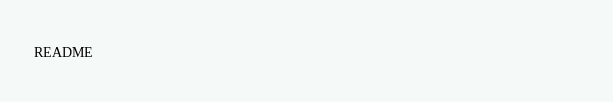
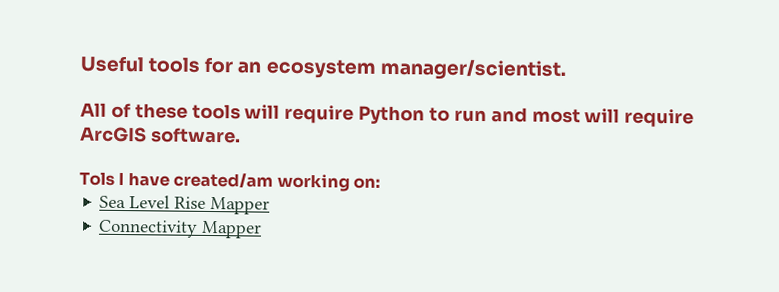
- README
+ Useful tools for an ecosystem manager/scientist.
+ All of these tools will require Python to run and most will require ArcGIS software.
+ Tols I have created/am working on:
+ Sea Level Rise Mapper
+ Connectivity Mapper

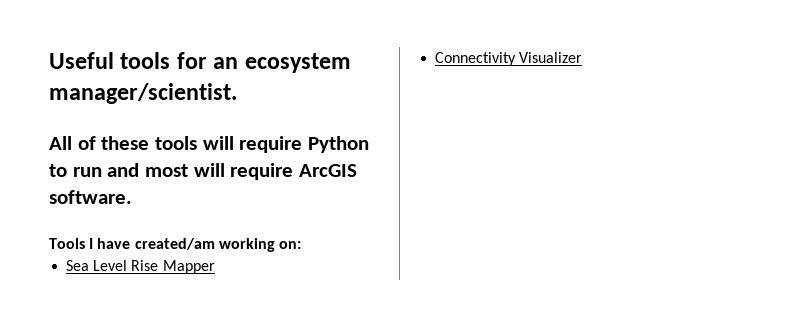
- Tols I have created/am working on:
+ Tools I have created/am working on:
- Connectivity Mapper
+ Connectivity Visualizer

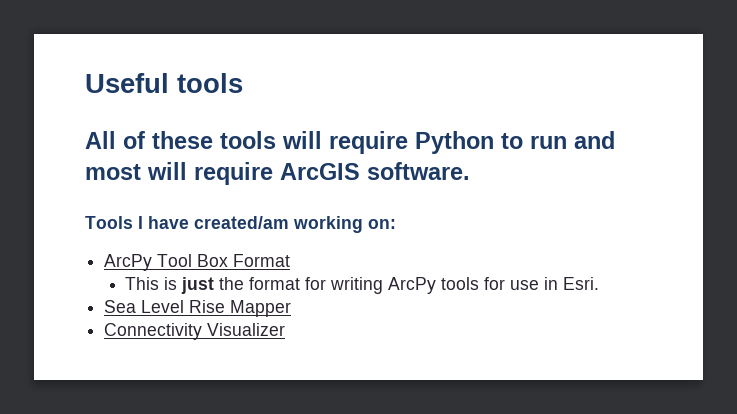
- Useful tools for an ecosystem manager/scientist.
+ Useful tools
+ ArcPy Tool Box Format
+ This is just the format for writing ArcPy tools for use in Esri.

